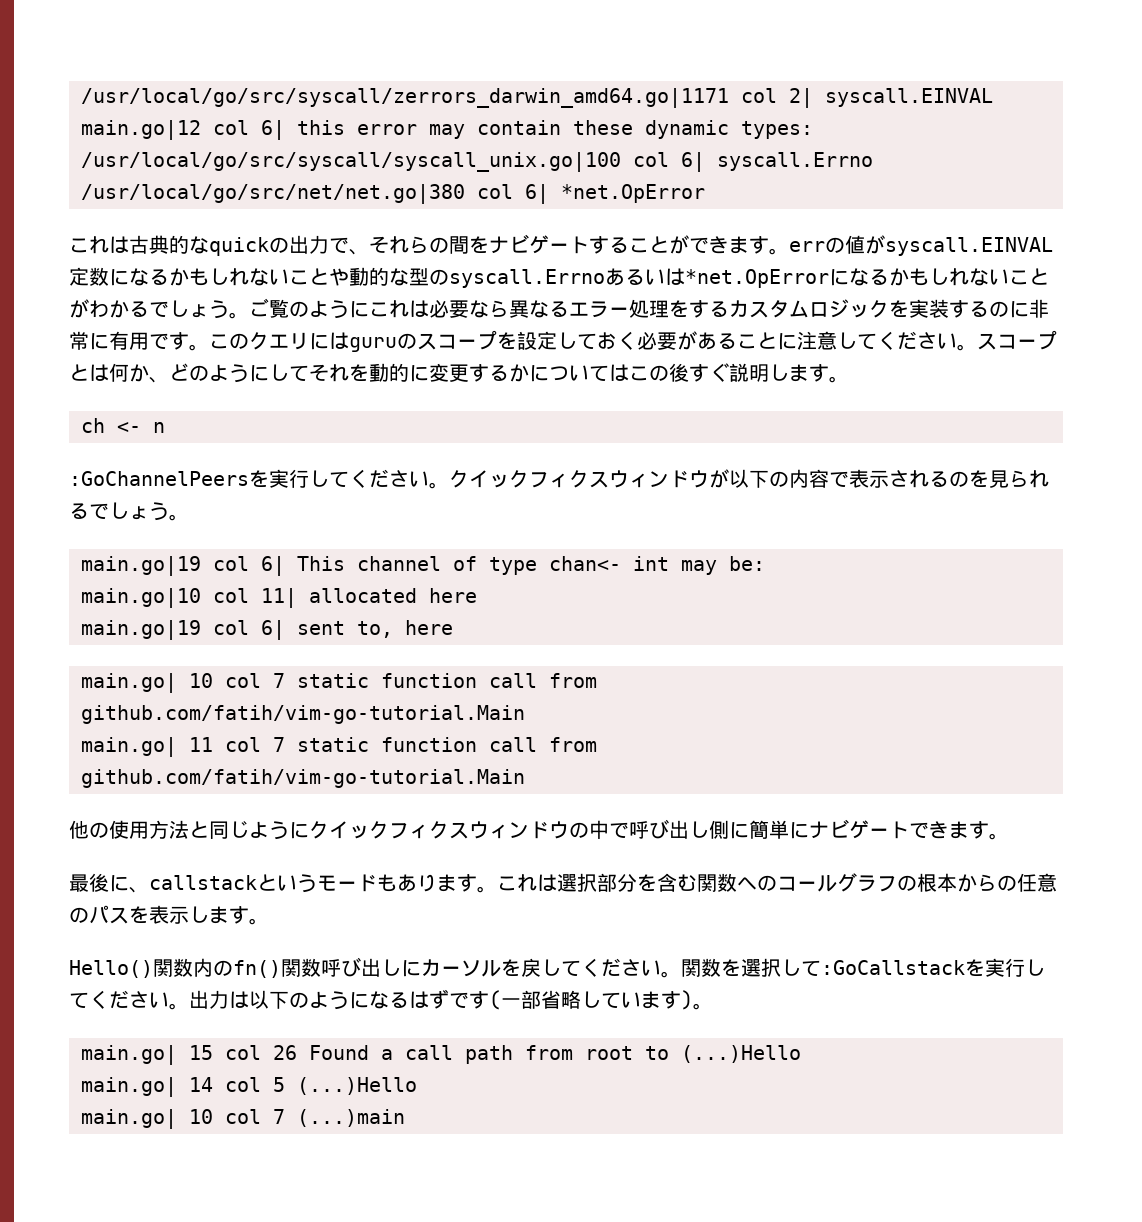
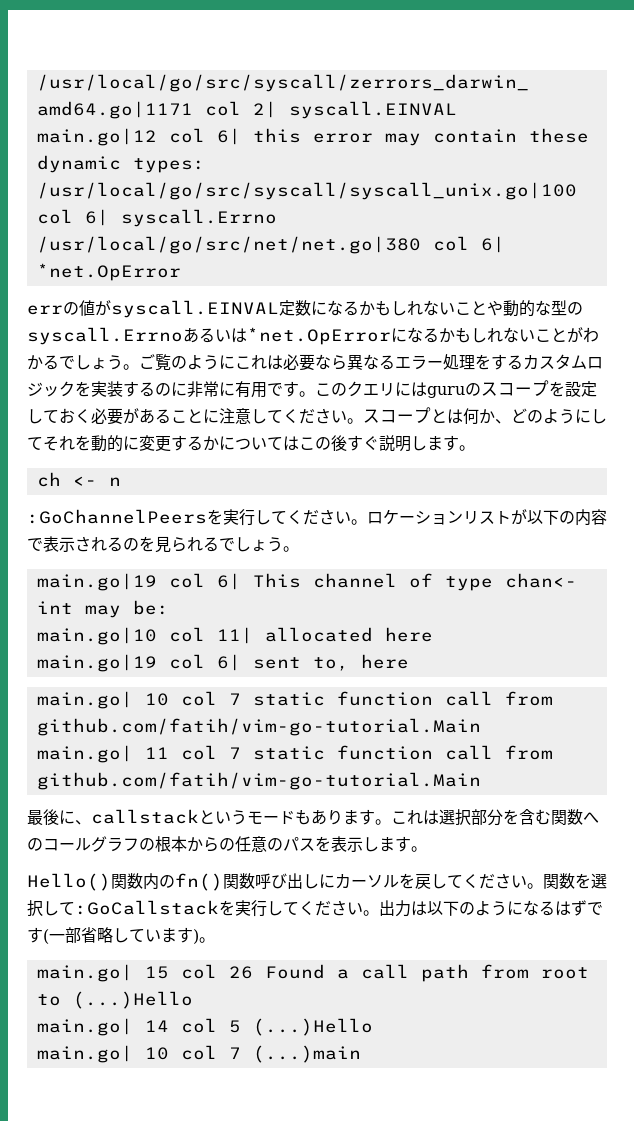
- これは古典的なquickの出力で、それらの間をナビゲートすることができます。errの値がsyscall.EINVAL定数になるかもしれないことや動的な型のsyscall.Errnoあるいは*net.OpErrorになるかもしれないことがわかるでしょう。
+ errの値がsyscall.EINVAL定数になるかもしれないことや動的な型のsyscall.Errnoあるいは*net.OpErrorになるかもしれないことがわかるでしょう。
- クイックフィクスウィンドウが以下の内容で表示されるのを見られるでしょう。
+ ロケーションリストが以下の内容で表示されるのを見られるでしょう。
- 他の使用方法と同じようにクイックフィクスウィンドウの中で呼び出し側に簡単にナビゲートできます。

